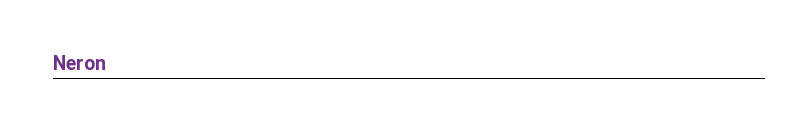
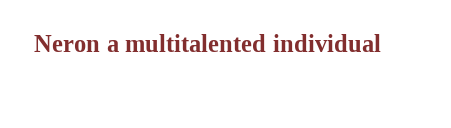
- Neron
+ Neron a multitalented individual

